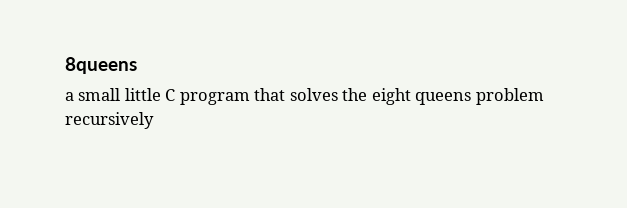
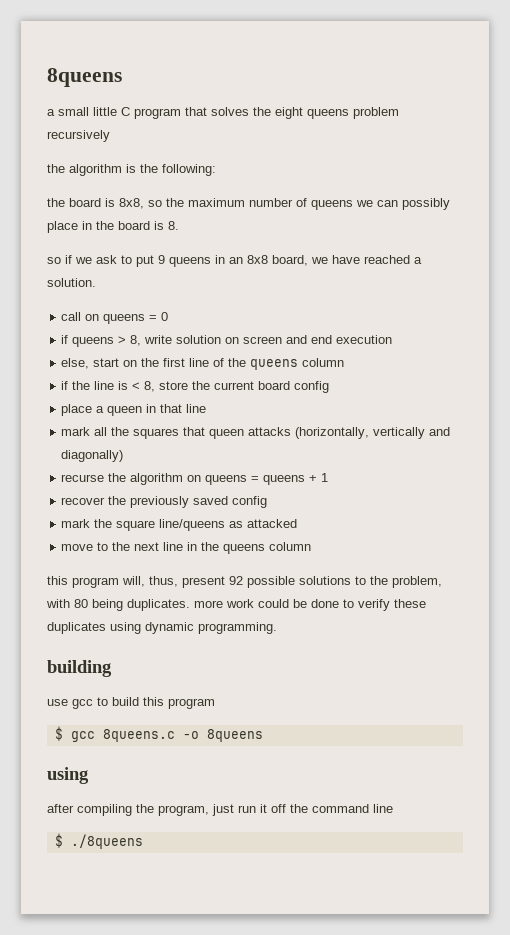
+ the algorithm is the following:
+ the board is 8x8, so the maximum number of queens we can possibly place in the board is 8.
+ so if we ask to put 9 queens in an 8x8 board, we have reached a solution.
+ call on queens = 0
+ if queens > 8, write solution on screen and end execution
+ else, start on the first line of the queens column
+ if the line is < 8, store the current board config
+ place a queen in that line
+ mark all the squares that queen attacks (horizontally, vertically and diagonally)
+ recurse the algorithm on queens = queens + 1
+ recover the previously saved config
+ mark the square line/queens as attacked
+ move to the next line in the queens column
+ this program will, thus, present 92 possible solutions to the problem, with 80 being duplicates. more work could be done to verify these duplicates using dynamic programming.
+ building
+ use gcc to build this program
+ $ gcc 8queens.c -o 8queens
+ using
+ after compiling the program, just run it off the command line
+ $ ./8queens

